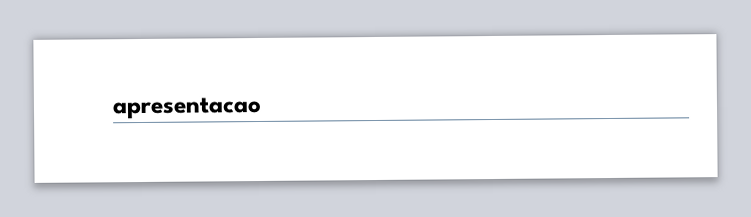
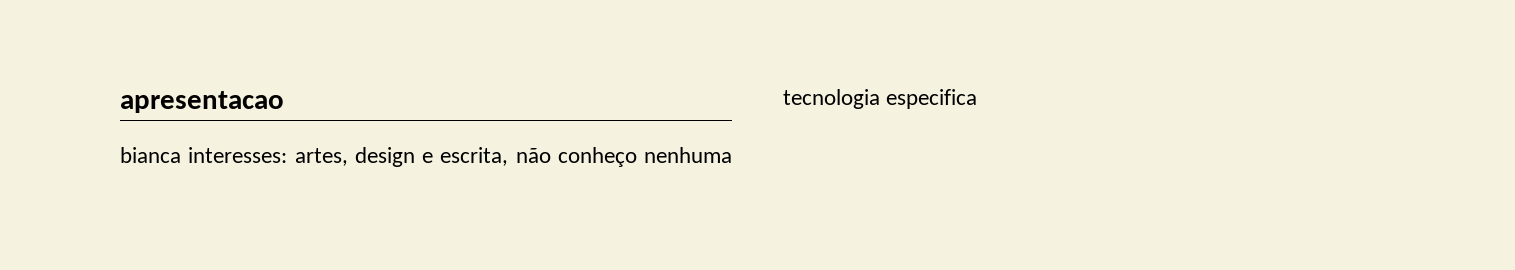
+ bianca interesses: artes, design e escrita, não conheço nenhuma tecnologia especifica

